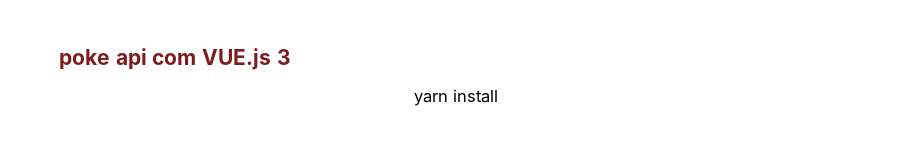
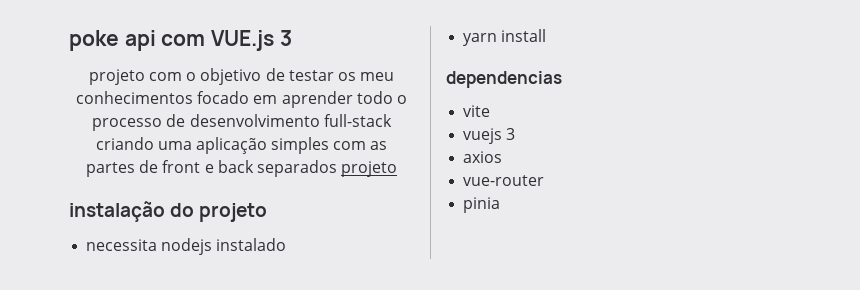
+ projeto com o objetivo de testar os meu conhecimentos focado em aprender todo o processo de desenvolvimento full-stack criando uma aplicação simples com as partes de front e back separados projeto
+ instalação do projeto
+ necessita nodejs instalado
  yarn install
+ dependencias
+ vite
+ vuejs 3
+ axios
+ vue-router
+ pinia

